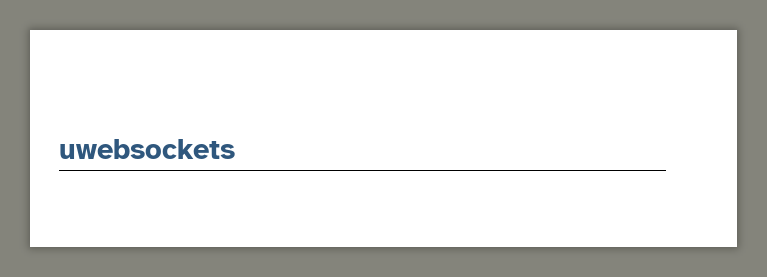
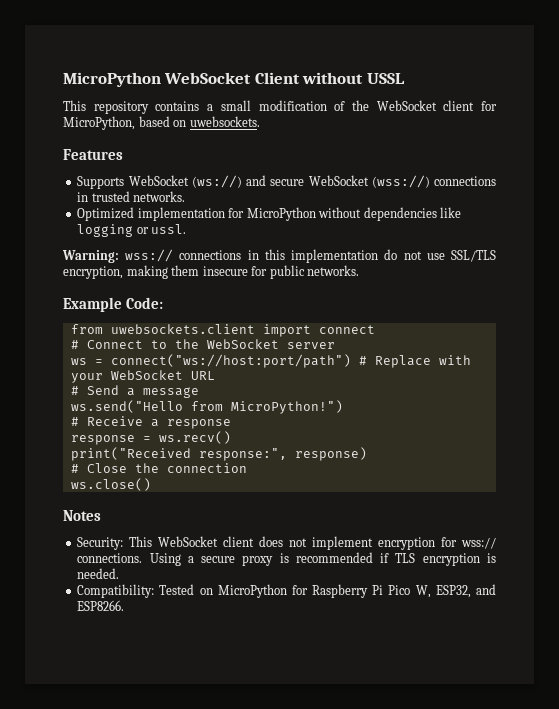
- uwebsockets
+ MicroPython WebSocket Client without USSL
+ This repository contains a small modification of the WebSocket client for MicroPython, based on uwebsockets.
+ Features
+ Supports WebSocket (ws://) and secure WebSocket (wss://) connections in trusted networks.
+ Optimized implementation for MicroPython without dependencies like logging or ussl.
+ Warning: wss:// connections in this implementation do not use SSL/TLS encryption, making them insecure for public networks.
+ Example Code:
+ from uwebsockets.client import connect
+ # Connect to the WebSocket server
+ ws = connect("ws://host:port/path") # Replace with your WebSocket URL
+ # Send a message
+ ws.send("Hello from MicroPython!")
+ # Receive a response
+ response = ws.recv()
+ print("Received response:", response)
+ # Close the connection
+ ws.close()
+ Notes
+ Security: This WebSocket client does not implement encryption for wss:// connections. Using a secure proxy is recommended if TLS encryption is needed.
+ Compatibility: Tested on MicroPython for Raspberry Pi Pico W, ESP32, and ESP8266.

